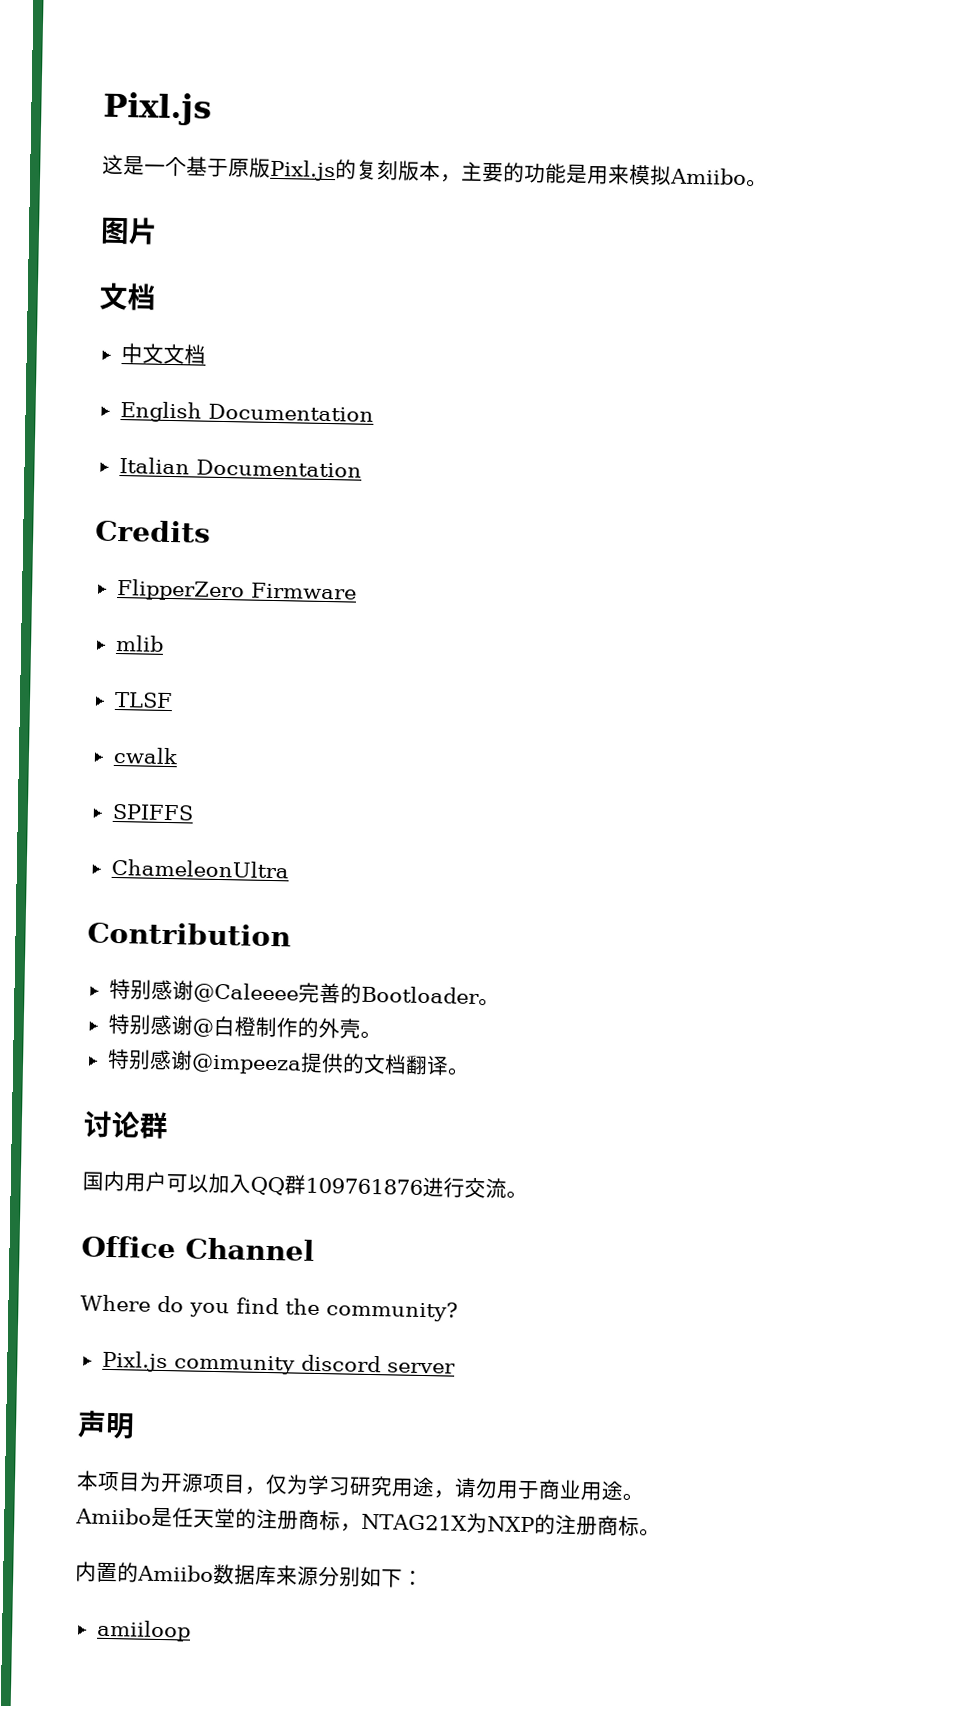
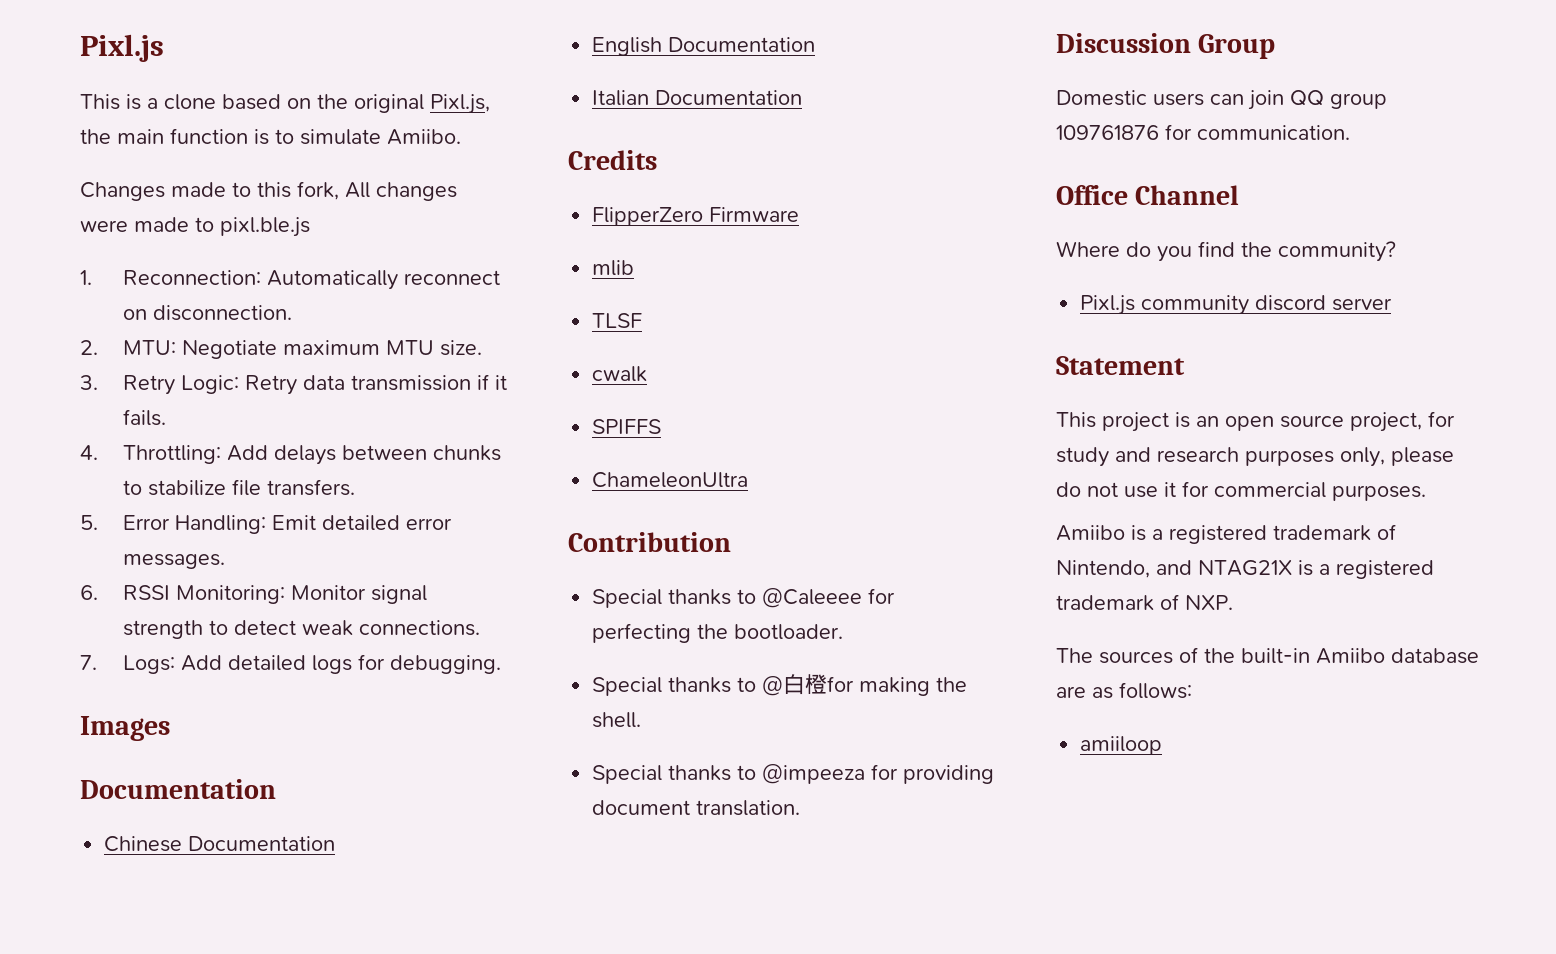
- 这是一个基于原版Pixl.js的复刻版本，主要的功能是用来模拟Amiibo。
- 图片
- 文档
- 中文文档
+ This is a clone based on the original Pixl.js, the main function is to simulate Amiibo.
+ Changes made to this fork, All changes were made to pixl.ble.js
+ 1. Reconnection: Automatically reconnect on disconnection.
+ 2. MTU: Negotiate maximum MTU size.
+ 3. Retry Logic: Retry data transmission if it fails.
+ 4. Throttling: Add delays between chunks to stabilize file transfers.
+ 5. Error Handling: Emit detailed error messages.
+ 6. RSSI Monitoring: Monitor signal strength to detect weak connections.
+ 7. Logs: Add detailed logs for debugging.
+ Images
+ Documentation
+ Chinese Documentation
- 特别感谢@Caleeee完善的Bootloader。
- 特别感谢@白橙制作的外壳。
- 特别感谢@impeeza提供的文档翻译。
- 讨论群
- 国内用户可以加入QQ群109761876进行交流。
+ Special thanks to @Caleeee for perfecting the bootloader.
+ Special thanks to @白橙for making the shell.
+ Special thanks to @impeeza for providing document translation.
+ Discussion Group
+ Domestic users can join QQ group 109761876 for communication.
- 声明
- 本项目为开源项目，仅为学习研究用途，请勿用于商业用途。
- Amiibo是任天堂的注册商标，NTAG21X为NXP的注册商标。
- 内置的Amiibo数据库来源分别如下：
+ Statement
+ This project is an open source project, for study and research purposes only, please do not use it for commercial purposes.
+ Amiibo is a registered trademark of Nintendo, and NTAG21X is a registered trademark of NXP.
+ The sources of the built-in Amiibo database are as follows:

